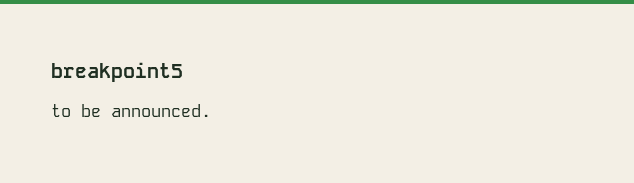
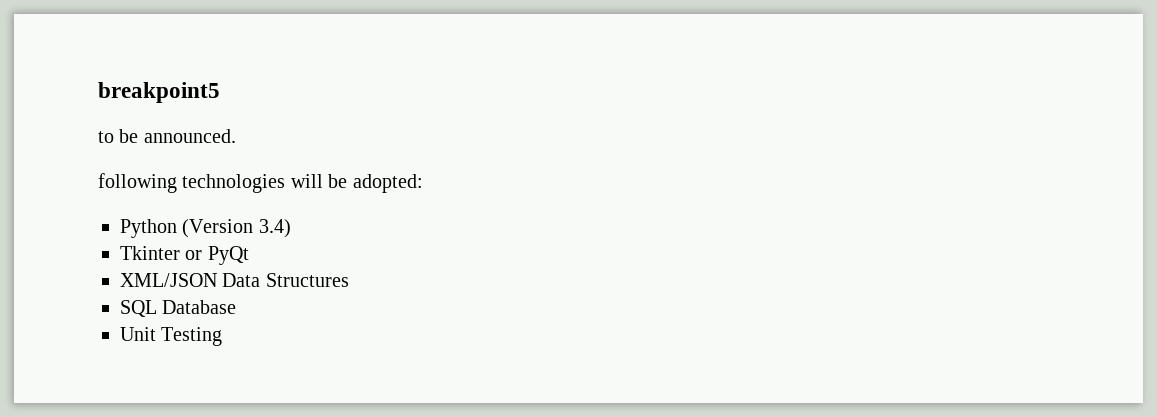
+ following technologies will be adopted:
+ Python (Version 3.4)
+ Tkinter or PyQt
+ XML/JSON Data Structures
+ SQL Database
+ Unit Testing

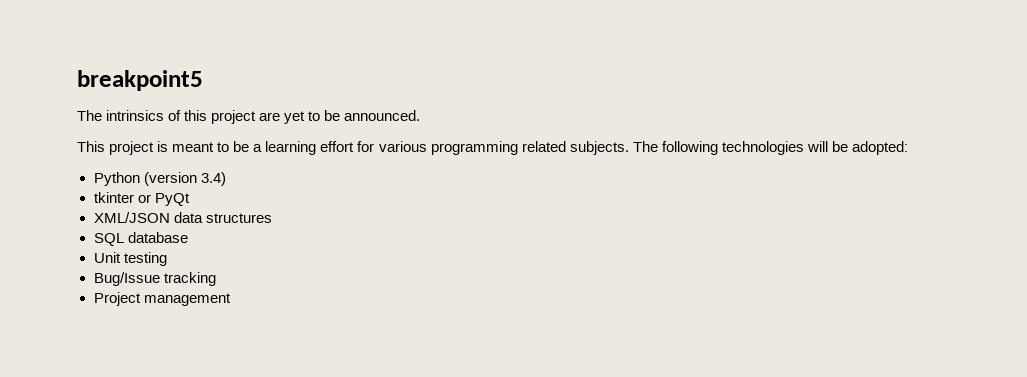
- to be announced.
- following technologies will be adopted:
+ The intrinsics of this project are yet to be announced.
+ This project is meant to be a learning effort for various programming related subjects. The following technologies will be adopted:
- Python (Version 3.4)
+ Python (version 3.4)
- Tkinter or PyQt
+ tkinter or PyQt
- XML/JSON Data Structures
+ XML/JSON data structures
- SQL Database
+ SQL database
- Unit Testing
+ Unit testing
+ Bug/Issue tracking
+ Project management

